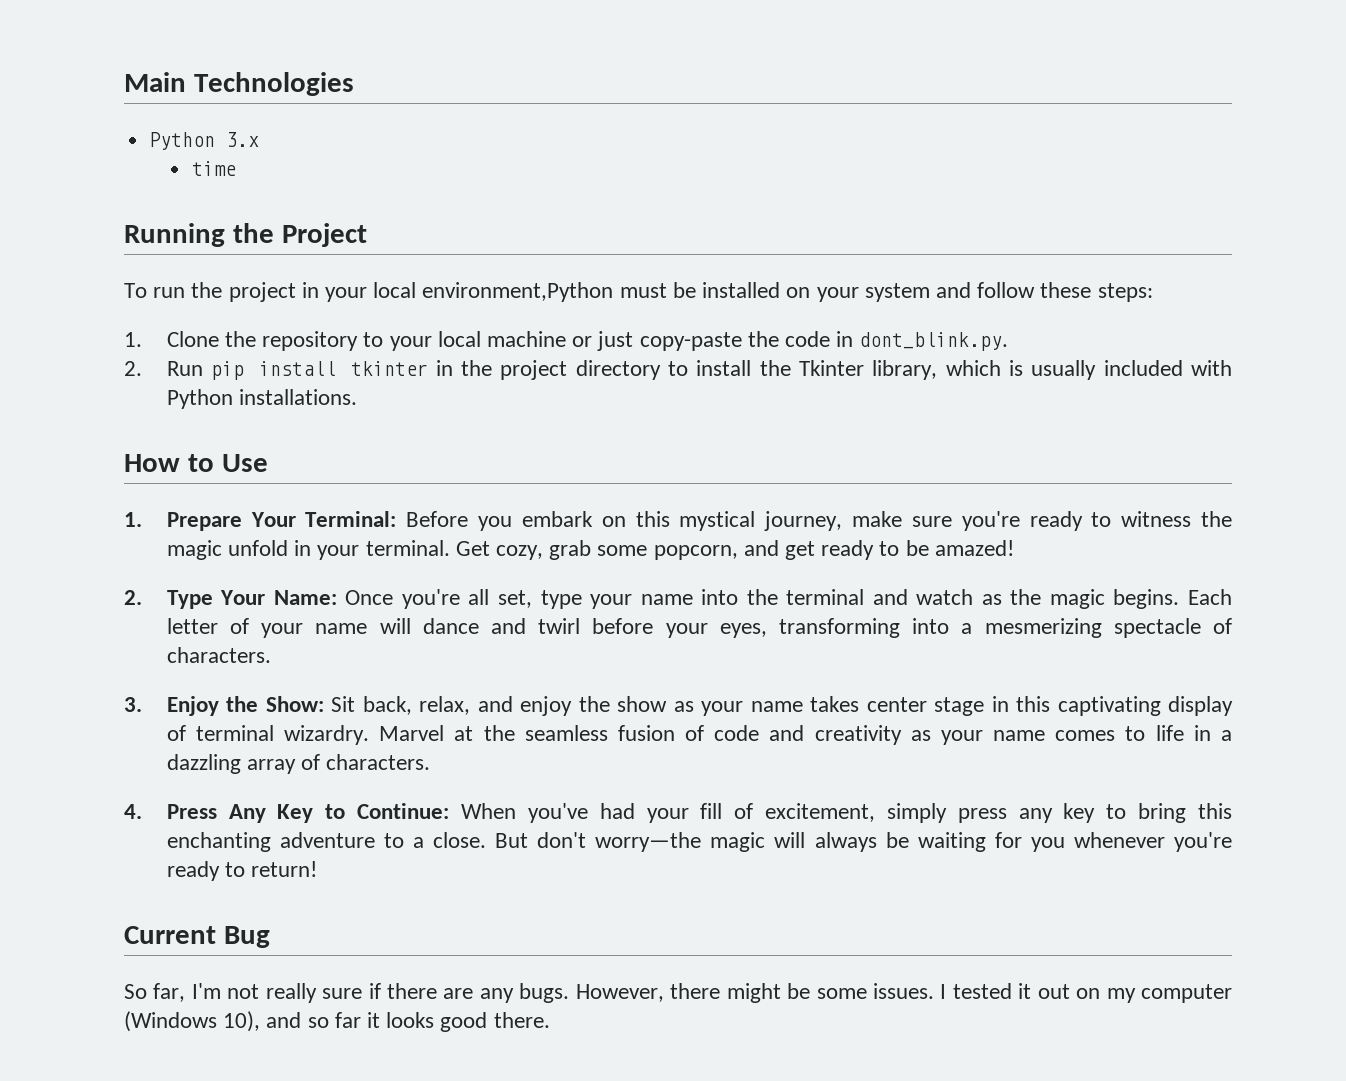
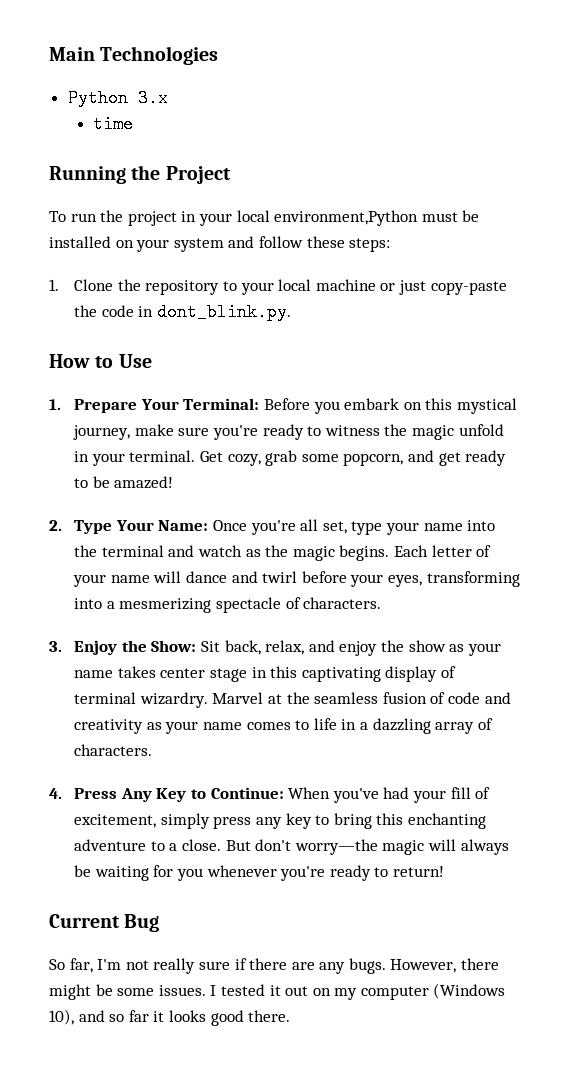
- 2. Run pip install tkinter in the project directory to install the Tkinter library, which is usually included with Python installations.

